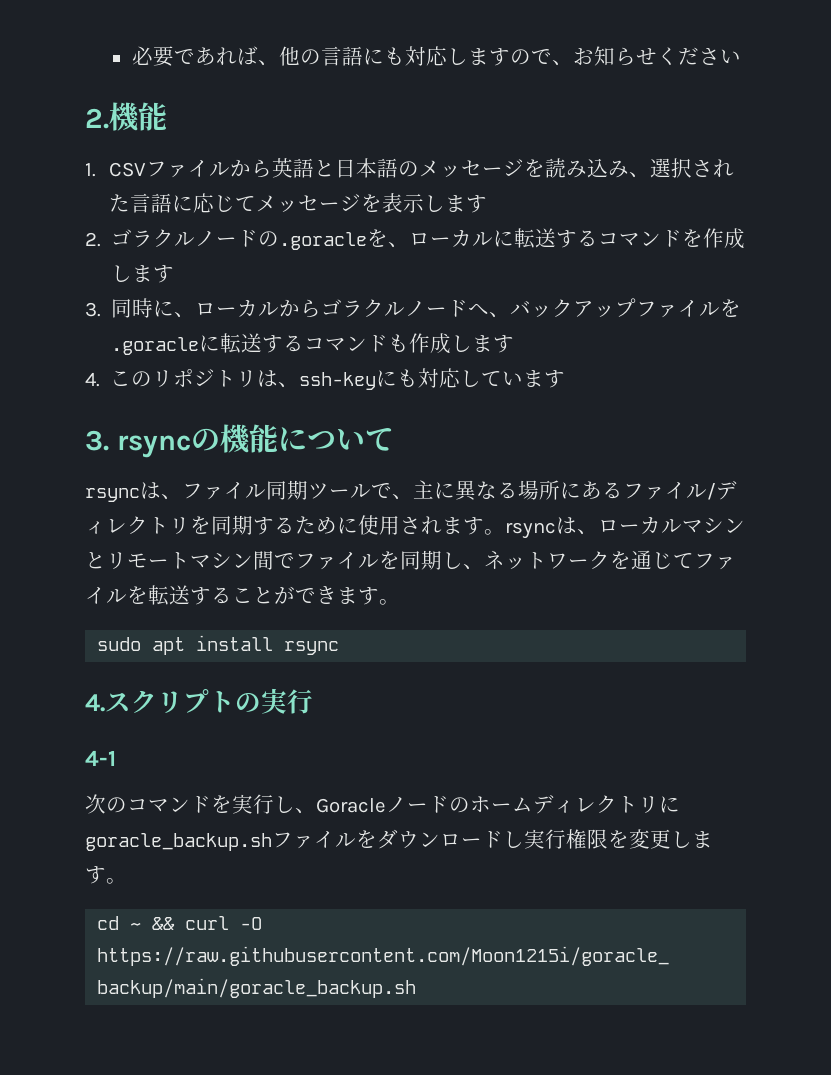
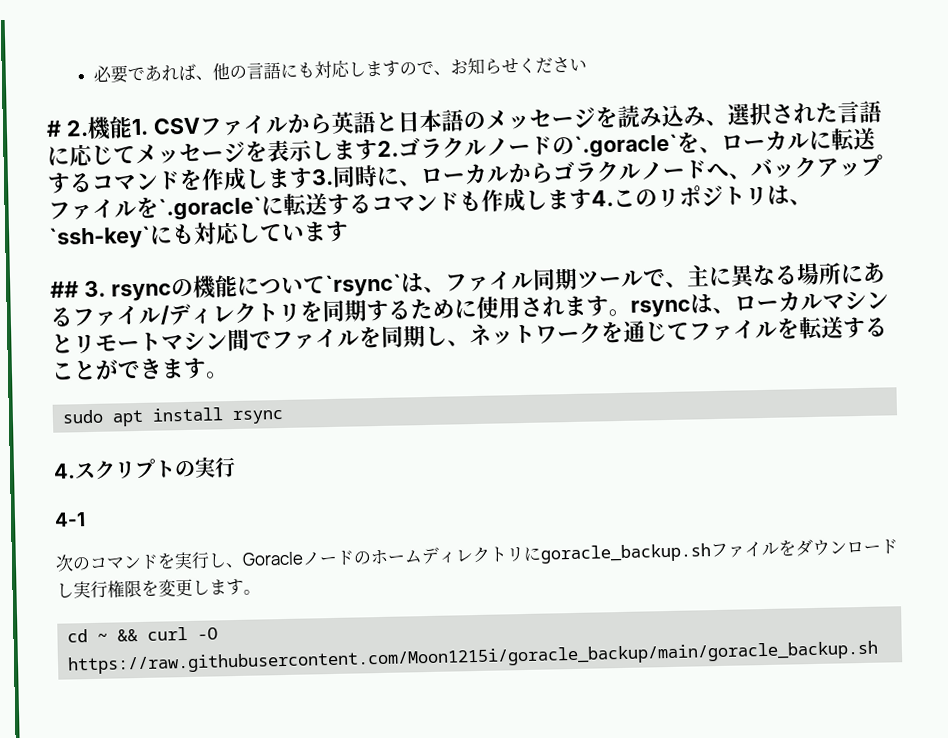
- 2.機能
- 1. CSVファイルから英語と日本語のメッセージを読み込み、選択された言語に応じてメッセージを表示します
- 2.ゴラクルノードの.goracleを、ローカルに転送するコマンドを作成します
- 3.同時に、ローカルからゴラクルノードへ、バックアップファイルを.goracleに転送するコマンドも作成します
- 4.このリポジトリは、ssh-keyにも対応しています
+ # 2.機能1. CSVファイルから英語と日本語のメッセージを読み込み、選択された言語に応じてメッセージを表示します2.ゴラクルノードの`.goracle`を、ローカルに転送するコマンドを作成します3.同時に、ローカルからゴラクルノードへ、バックアップファイルを`.goracle`に転送するコマンドも作成します4.このリポジトリは、`ssh-key`にも対応しています
- 3. rsyncの機能について
- rsyncは、ファイル同期ツールで、主に異なる場所にあるファイル/ディレクトリを同期するために使用されます。rsyncは、ローカルマシンとリモートマシン間でファイルを同期し、ネットワークを通じてファイルを転送することができます。
+ ## 3. rsyncの機能について`rsync`は、ファイル同期ツールで、主に異なる場所にあるファイル/ディレクトリを同期するために使用されます。rsyncは、ローカルマシンとリモートマシン間でファイルを同期し、ネットワークを通じてファイルを転送することができます。

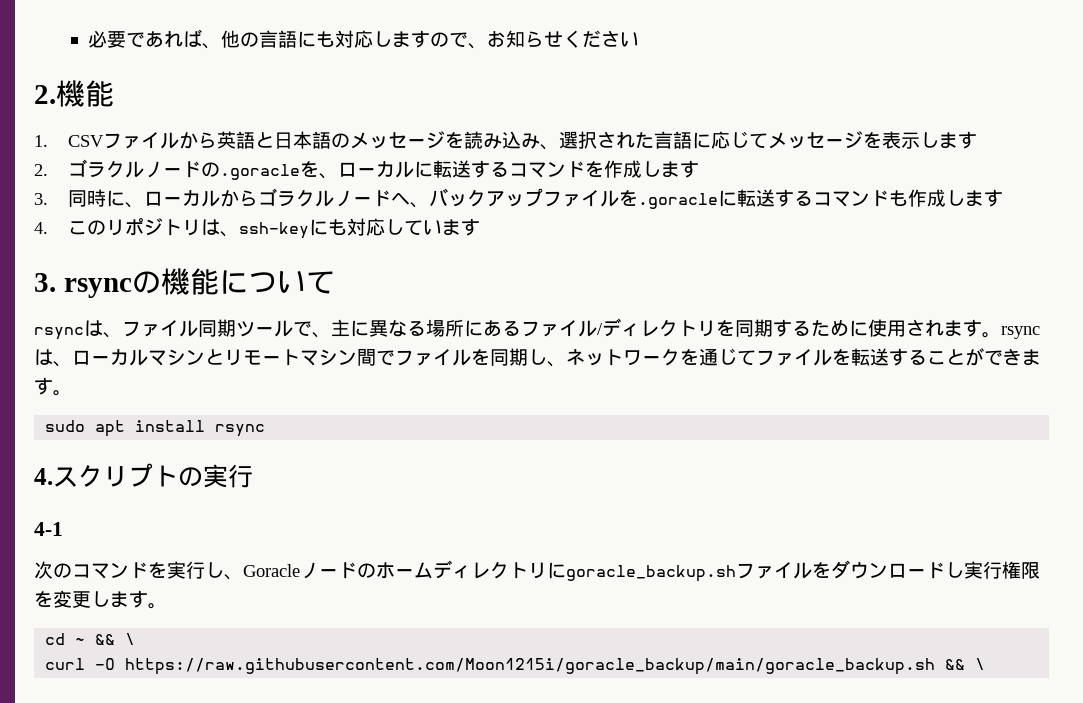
- # 2.機能1. CSVファイルから英語と日本語のメッセージを読み込み、選択された言語に応じてメッセージを表示します2.ゴラクルノードの`.goracle`を、ローカルに転送するコマンドを作成します3.同時に、ローカルからゴラクルノードへ、バックアップファイルを`.goracle`に転送するコマンドも作成します4.このリポジトリは、`ssh-key`にも対応しています
+ 2.機能
+ 1. CSVファイルから英語と日本語のメッセージを読み込み、選択された言語に応じてメッセージを表示します
+ 2.ゴラクルノードの.goracleを、ローカルに転送するコマンドを作成します
+ 3.同時に、ローカルからゴラクルノードへ、バックアップファイルを.goracleに転送するコマンドも作成します
+ 4.このリポジトリは、ssh-keyにも対応しています
- ## 3. rsyncの機能について`rsync`は、ファイル同期ツールで、主に異なる場所にあるファイル/ディレクトリを同期するために使用されます。rsyncは、ローカルマシンとリモートマシン間でファイルを同期し、ネットワークを通じてファイルを転送することができます。
+ 3. rsyncの機能について
+ rsyncは、ファイル同期ツールで、主に異なる場所にあるファイル/ディレクトリを同期するために使用されます。rsyncは、ローカルマシンとリモートマシン間でファイルを同期し、ネットワークを通じてファイルを転送することができます。
- cd ~ && curl -O https://raw.githubusercontent.com/Moon1215i/goracle_backup/main/goracle_backup.sh
+ cd ~ && \
+ curl -O https://raw.githubusercontent.com/Moon1215i/goracle_backup/main/goracle_backup.sh && \

